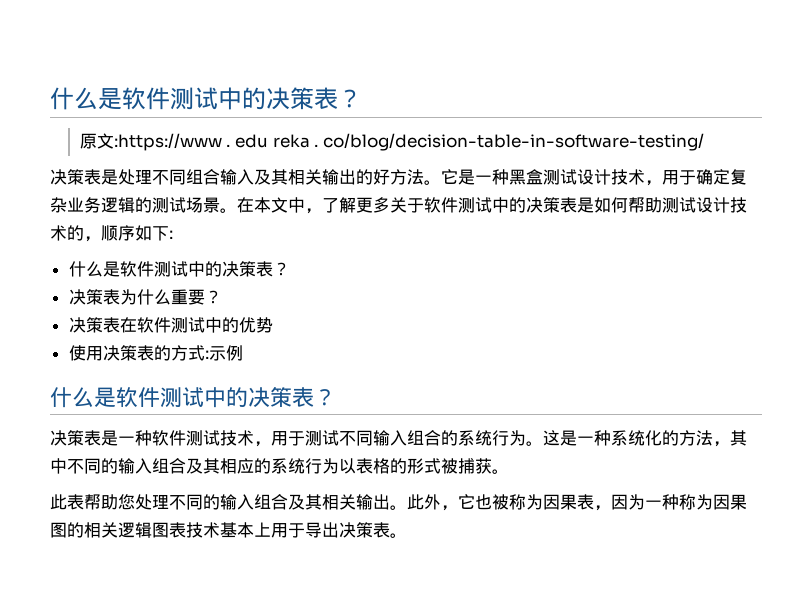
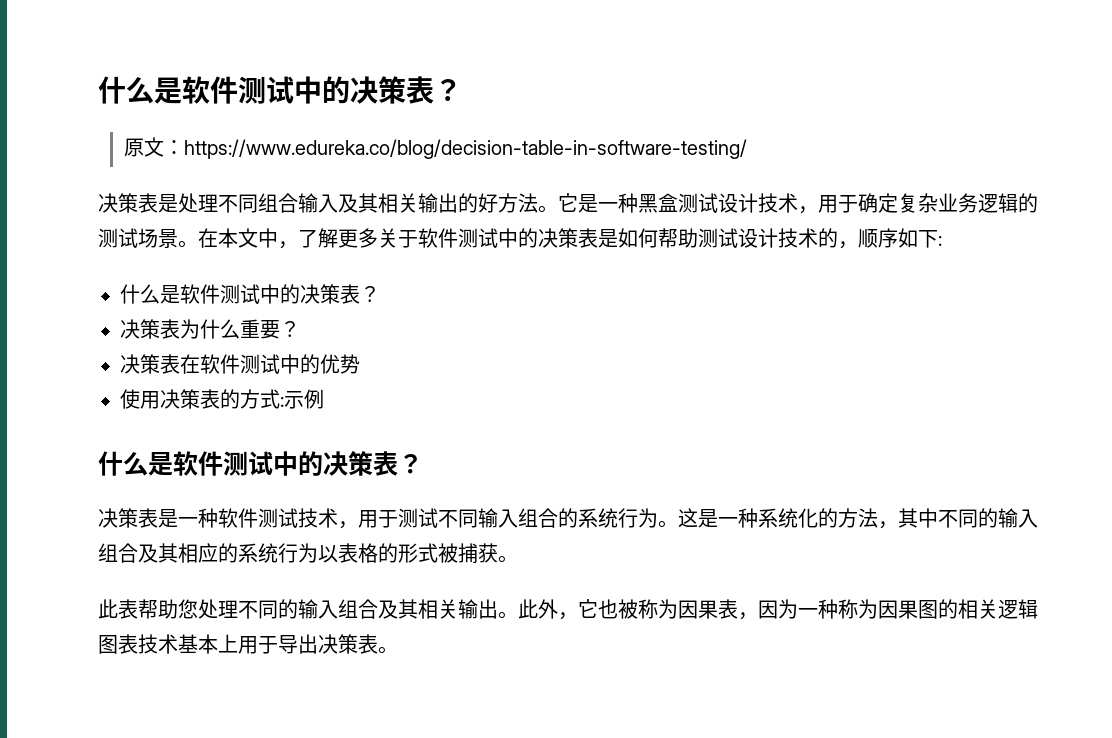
- 原文:https://www . edu reka . co/blog/decision-table-in-software-testing/
+ 原文：https://www.edureka.co/blog/decision-table-in-software-testing/

